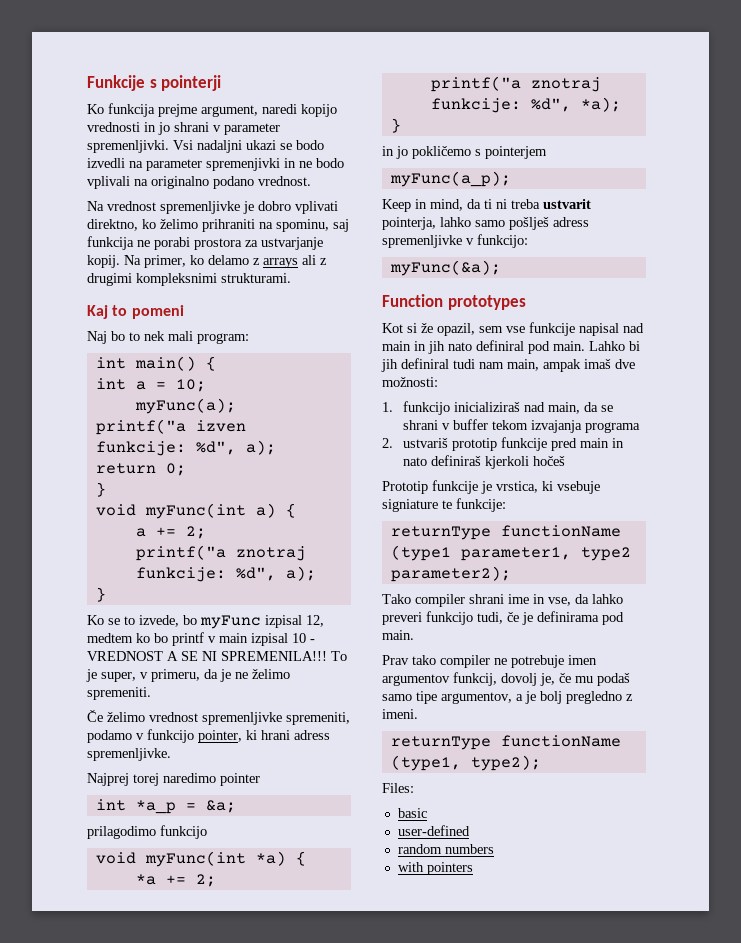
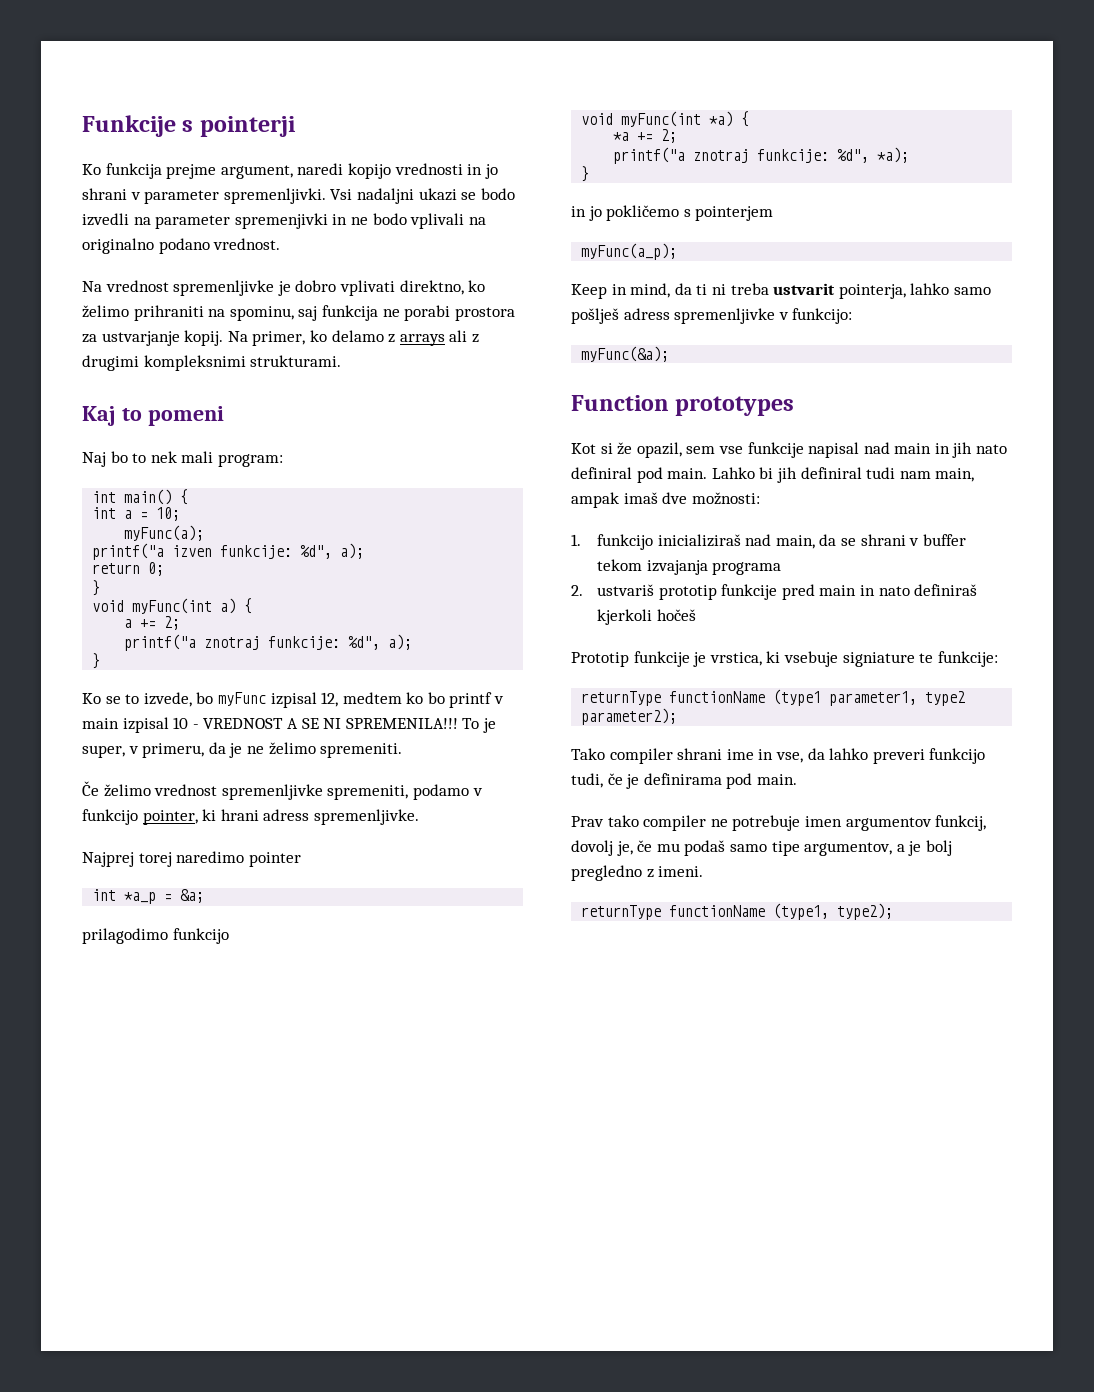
- Files:
- basic
- user-defined
- random numbers
- with pointers

